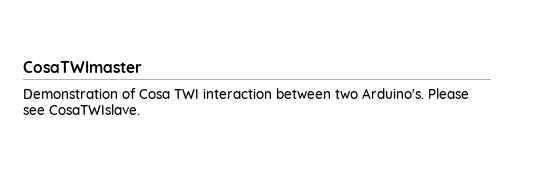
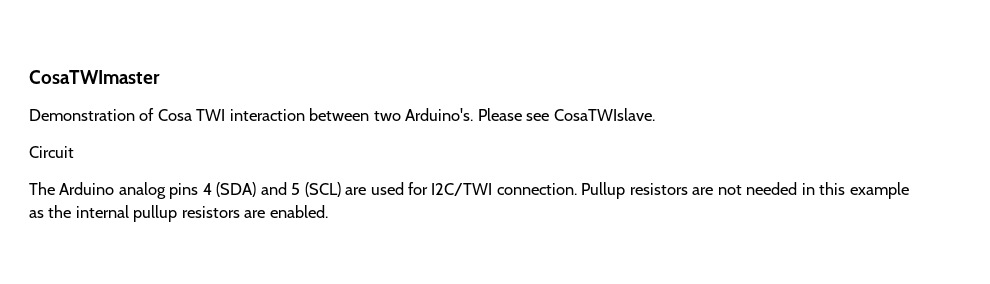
+ Circuit
+ The Arduino analog pins 4 (SDA) and 5 (SCL) are used for I2C/TWI connection. Pullup resistors are not needed in this example as the internal pullup resistors are enabled.

